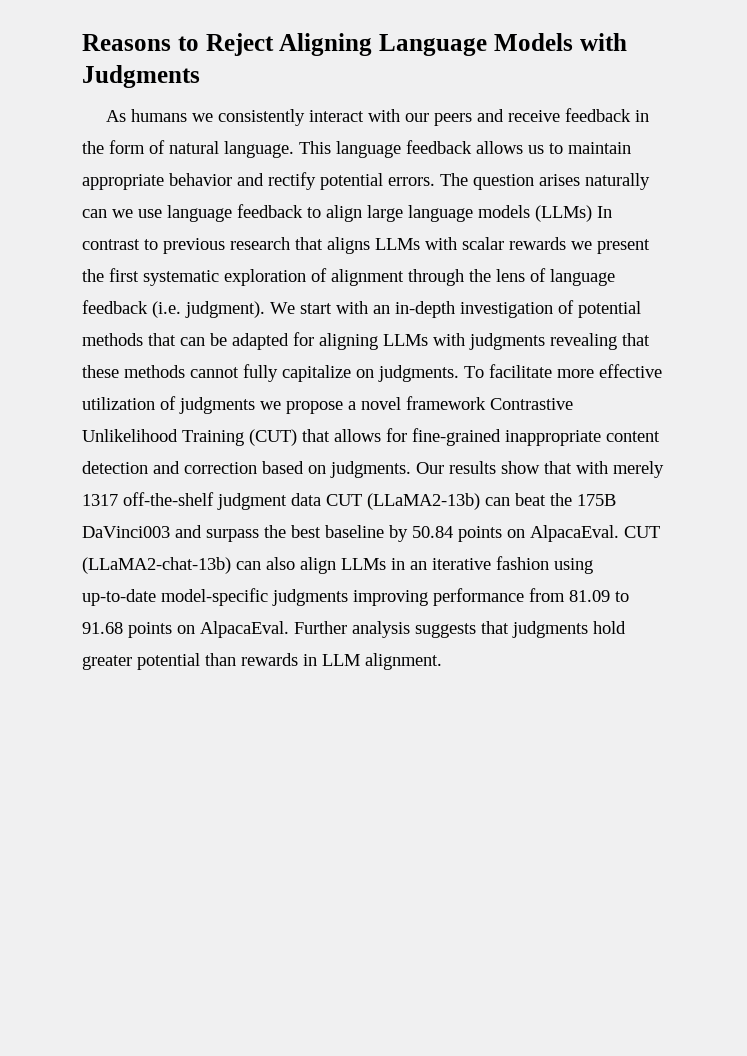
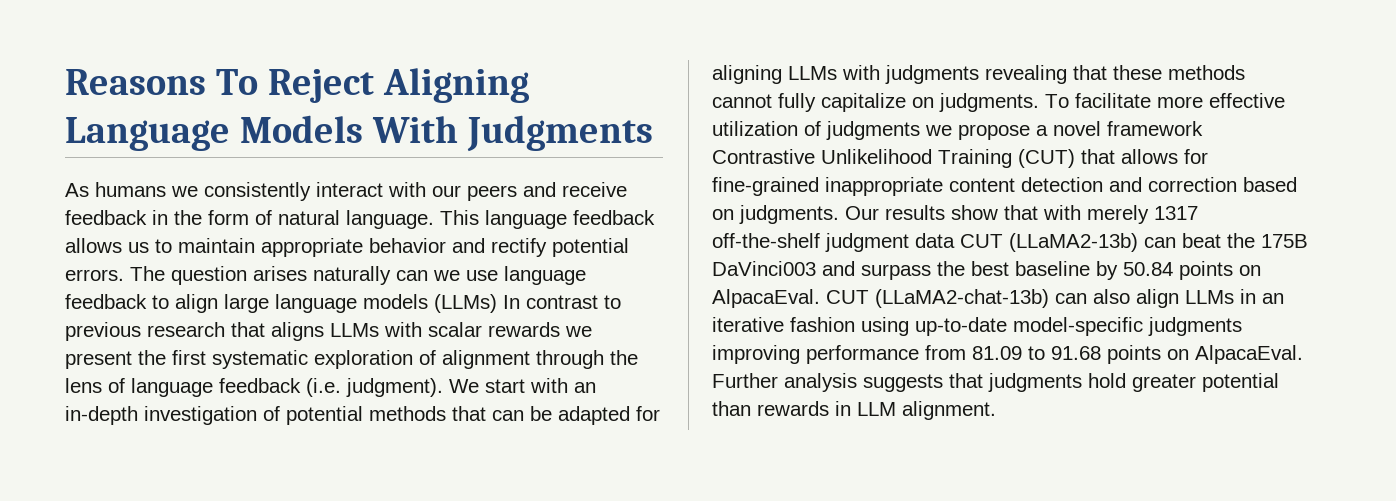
- Reasons to Reject Aligning Language Models with Judgments
+ Reasons To Reject Aligning Language Models With Judgments

